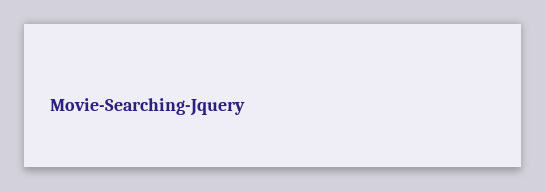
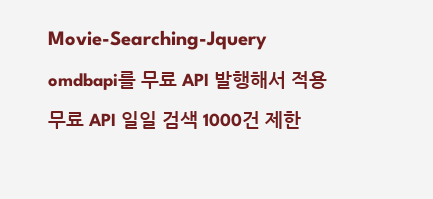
+ omdbapi를 무료 API 발행해서 적용
+ 무료 API 일일 검색 1000건 제한

